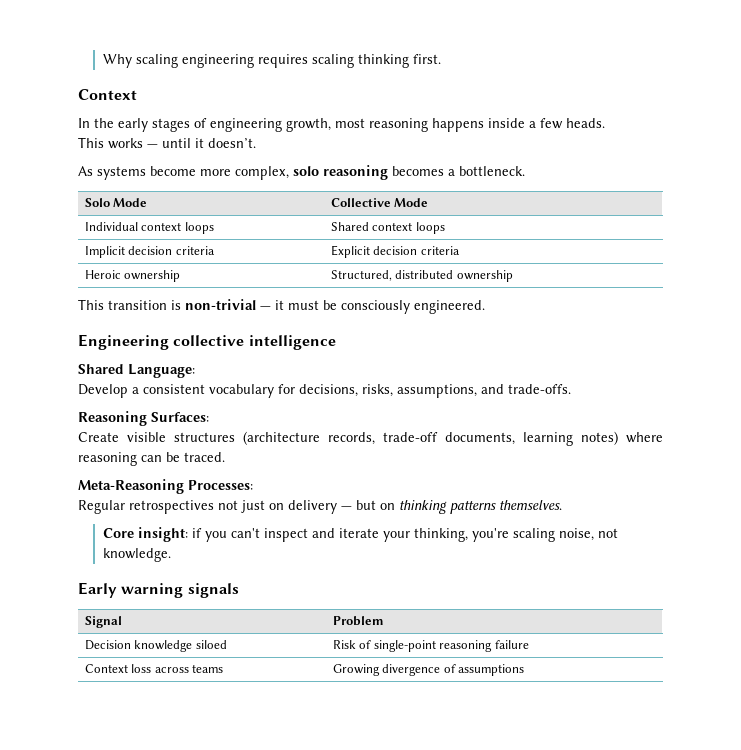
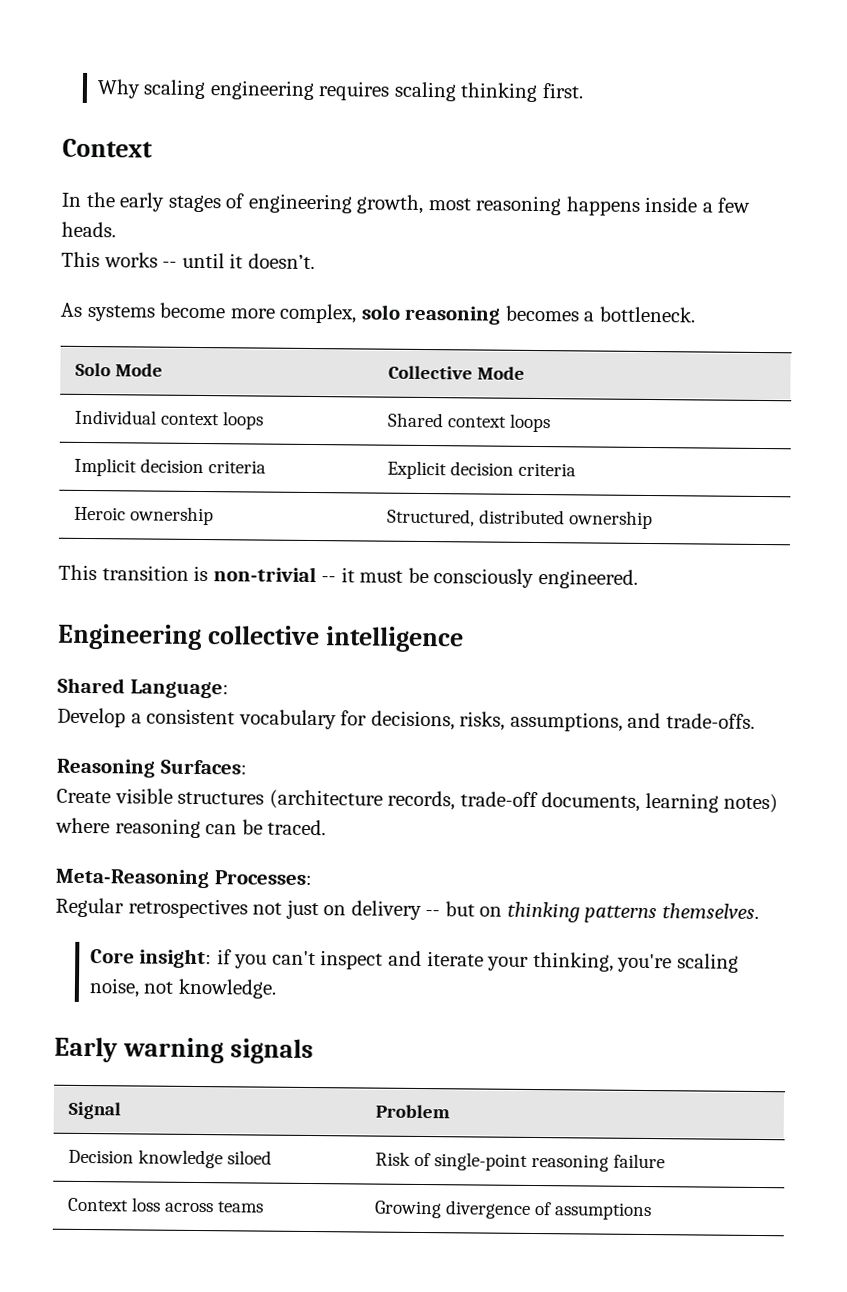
- This works — until it doesn’t.
+ This works -- until it doesn’t.
- This transition is non-trivial — it must be consciously engineered.
+ This transition is non-trivial -- it must be consciously engineered.
- Regular retrospectives not just on delivery — but on thinking patterns themselves.
+ Regular retrospectives not just on delivery -- but on thinking patterns themselves.

